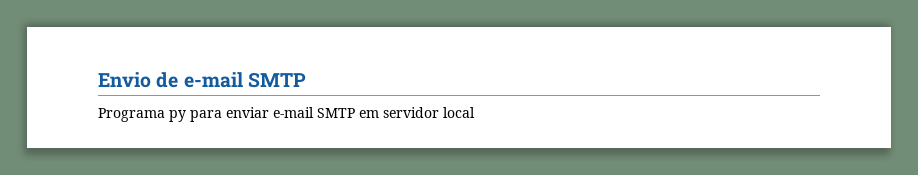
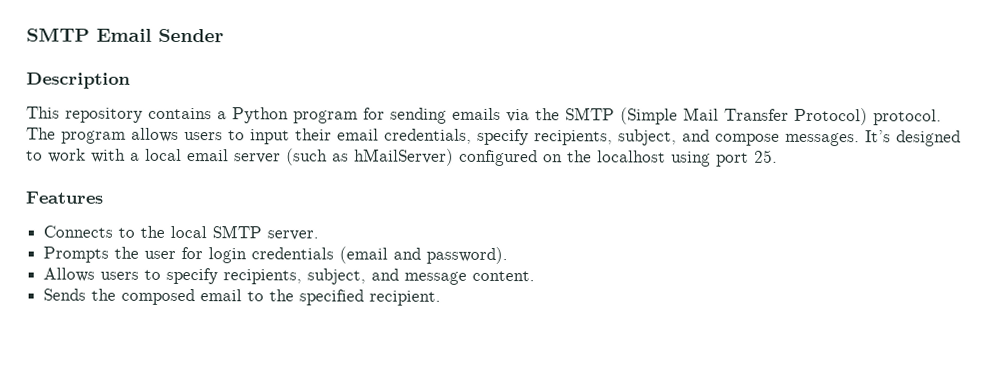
- Envio de e-mail SMTP
- Programa py para enviar e-mail SMTP em servidor local
+ SMTP Email Sender
+ Description
+ This repository contains a Python program for sending emails via the SMTP (Simple Mail Transfer Protocol) protocol. The program allows users to input their email credentials, specify recipients, subject, and compose messages. It’s designed to work with a local email server (such as hMailServer) configured on the localhost using port 25.
+ Features
+ Connects to the local SMTP server.
+ Prompts the user for login credentials (email and password).
+ Allows users to specify recipients, subject, and message content.
+ Sends the composed email to the specified recipient.

